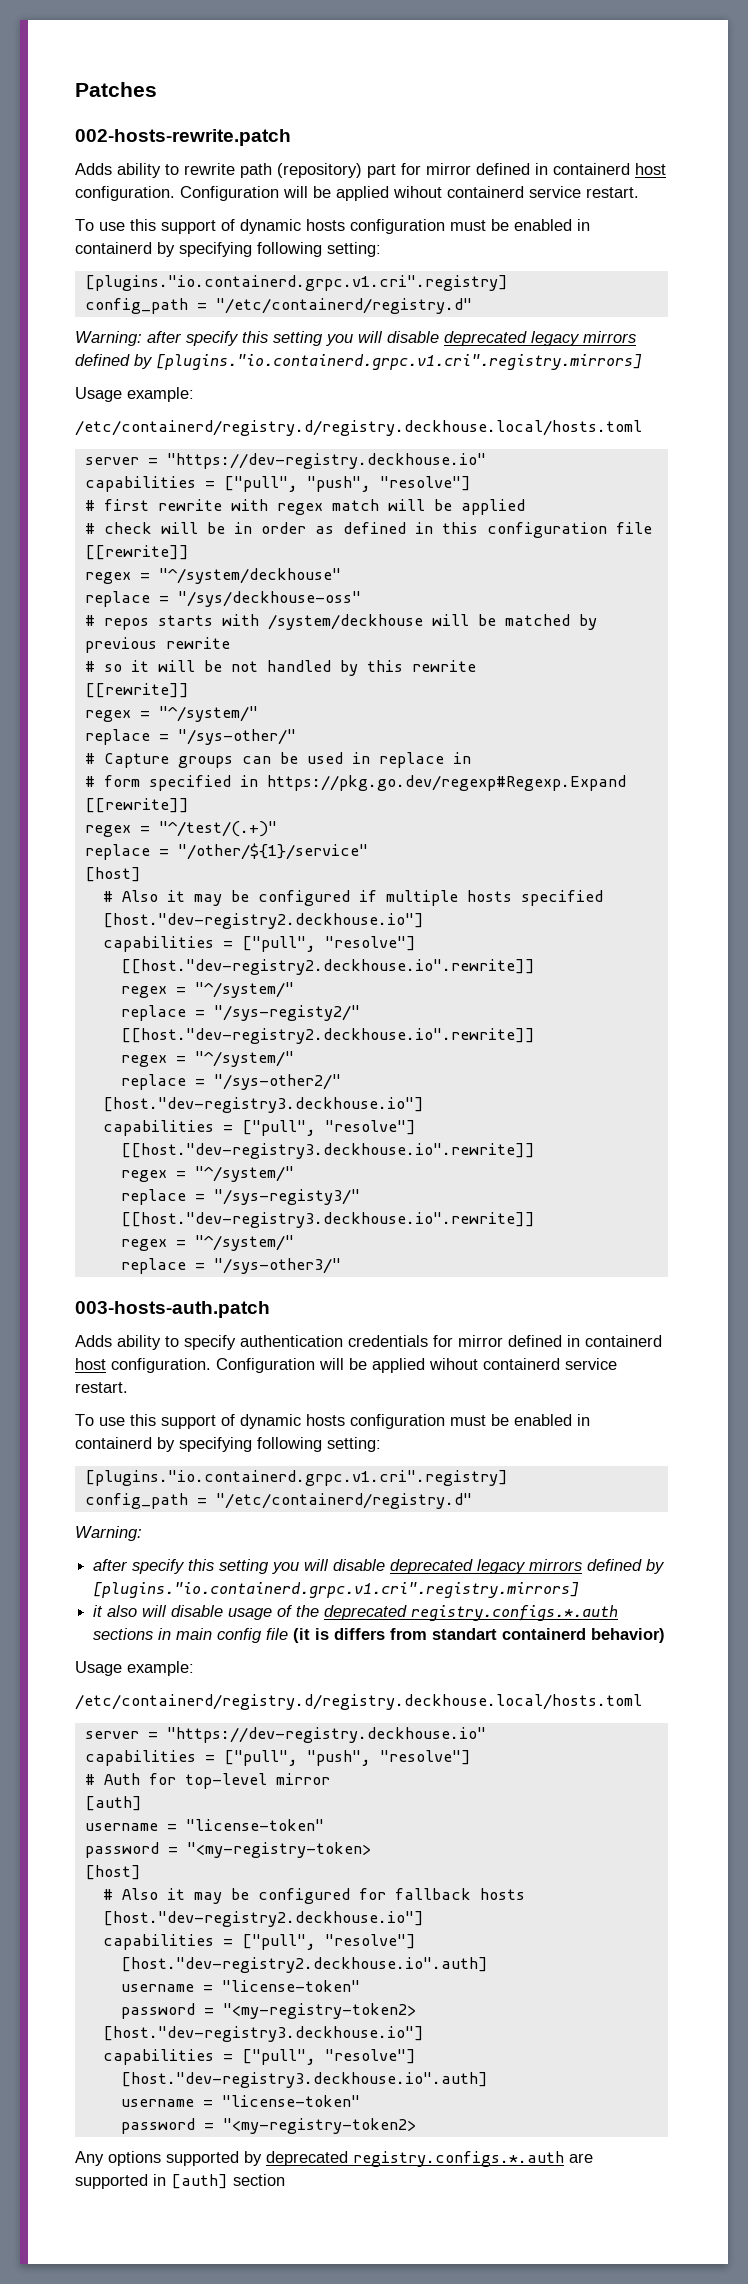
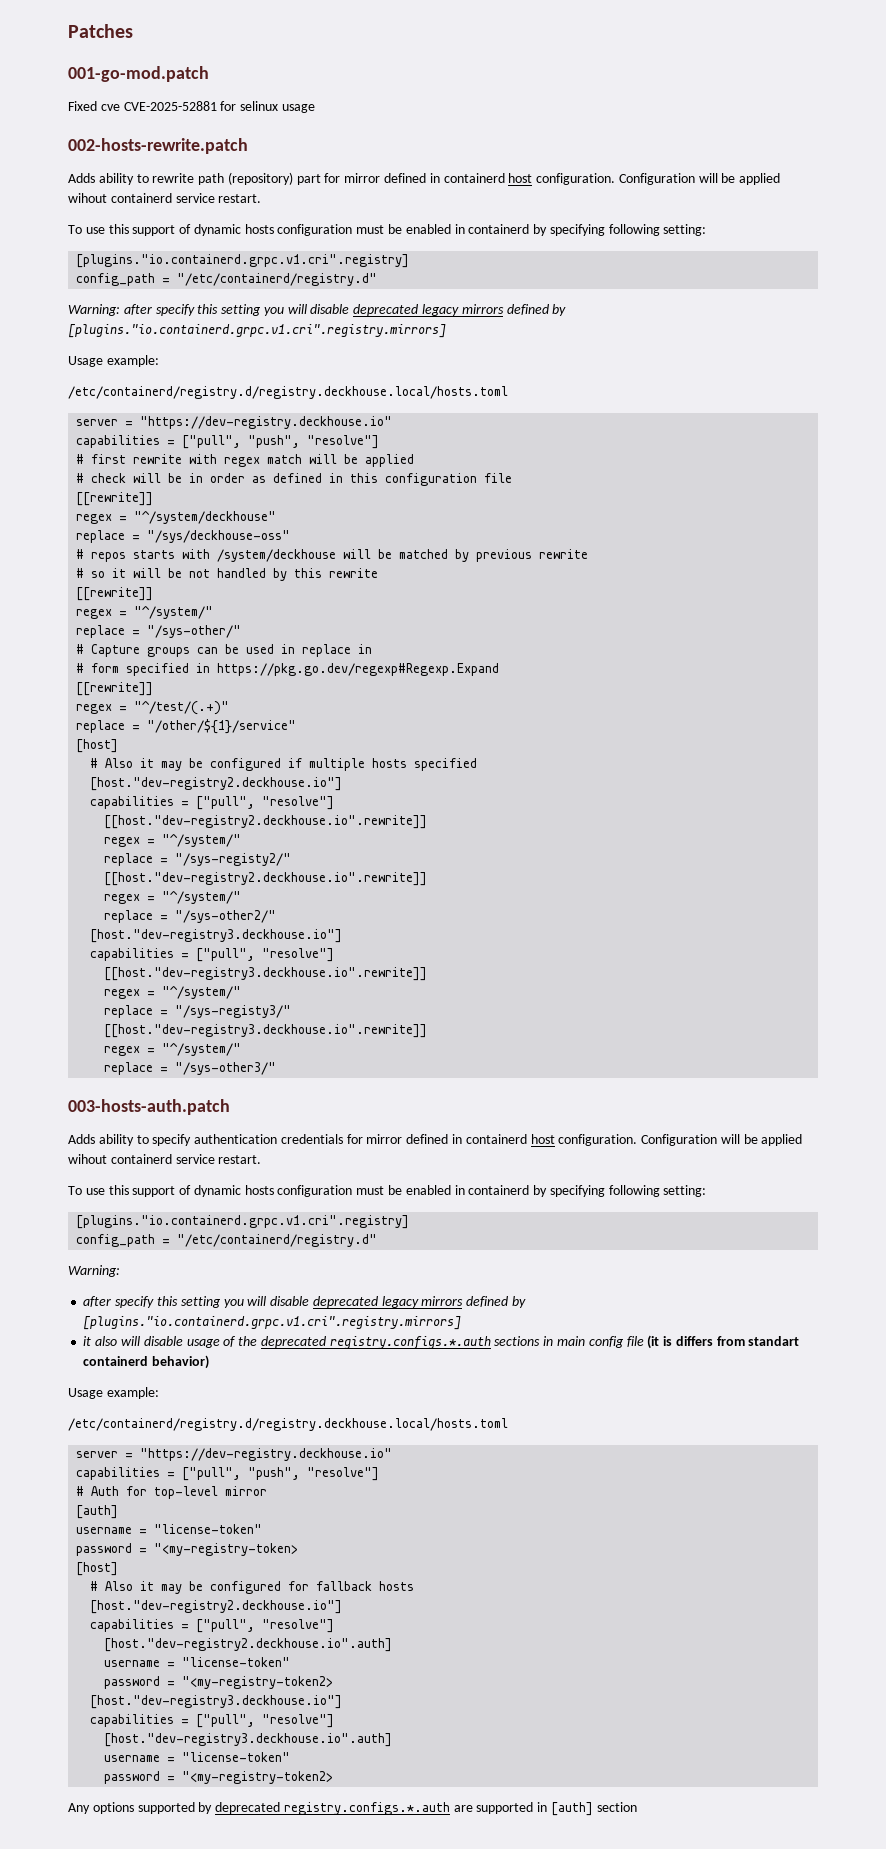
+ 001-go-mod.patch
+ Fixed cve CVE-2025-52881 for selinux usage

